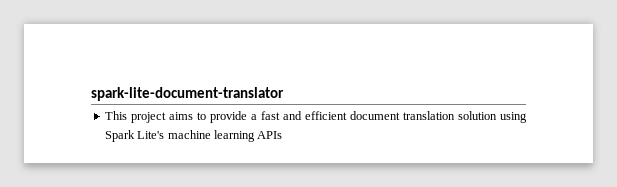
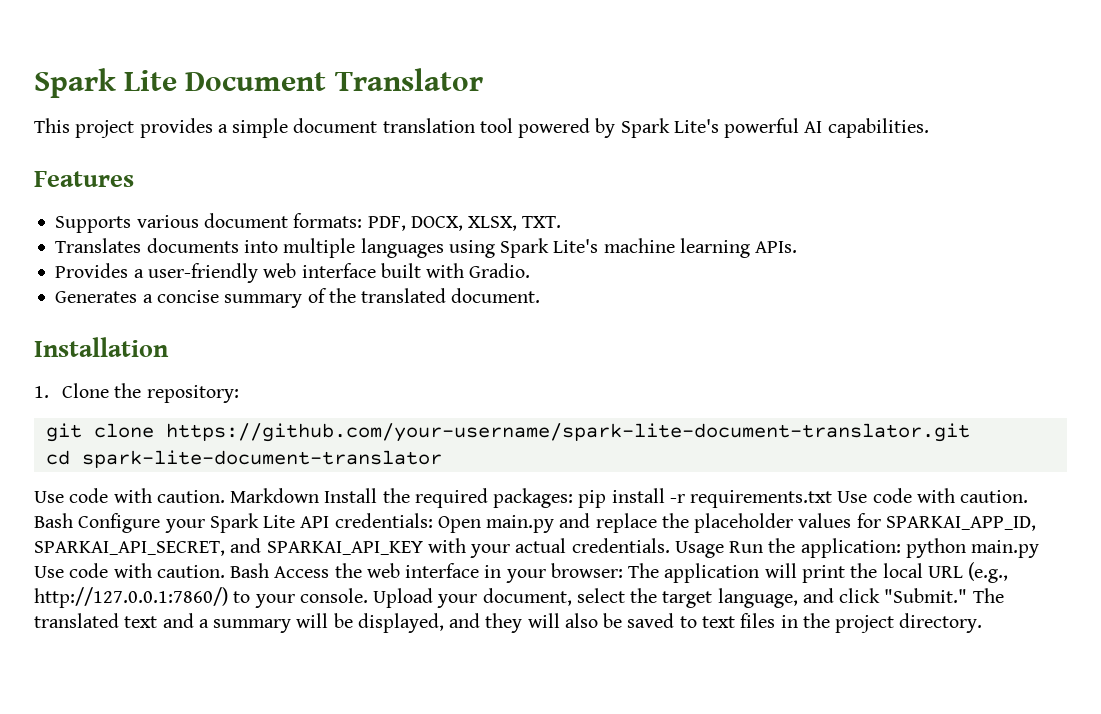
- spark-lite-document-translator
- This project aims to provide a fast and efficient document translation solution using Spark Lite's machine learning APIs
+ Spark Lite Document Translator
+ This project provides a simple document translation tool powered by Spark Lite's powerful AI capabilities.
+ Features
+ Supports various document formats: PDF, DOCX, XLSX, TXT.
+ Translates documents into multiple languages using Spark Lite's machine learning APIs.
+ Provides a user-friendly web interface built with Gradio.
+ Generates a concise summary of the translated document.
+ Installation
+ 1. Clone the repository:
+ git clone https://github.com/your-username/spark-lite-document-translator.git
+ cd spark-lite-document-translator
+ Use code with caution. Markdown Install the required packages: pip install -r requirements.txt Use code with caution. Bash Configure your Spark Lite API credentials: Open main.py and replace the placeholder values for SPARKAI_APP_ID, SPARKAI_API_SECRET, and SPARKAI_API_KEY with your actual credentials. Usage Run the application: python main.py Use code with caution. Bash Access the web interface in your browser: The application will print the local URL (e.g., http://127.0.0.1:7860/) to your console. Upload your document, select the target language, and click "Submit." The translated text and a summary will be displayed, and they will also be saved to text files in the project directory.

